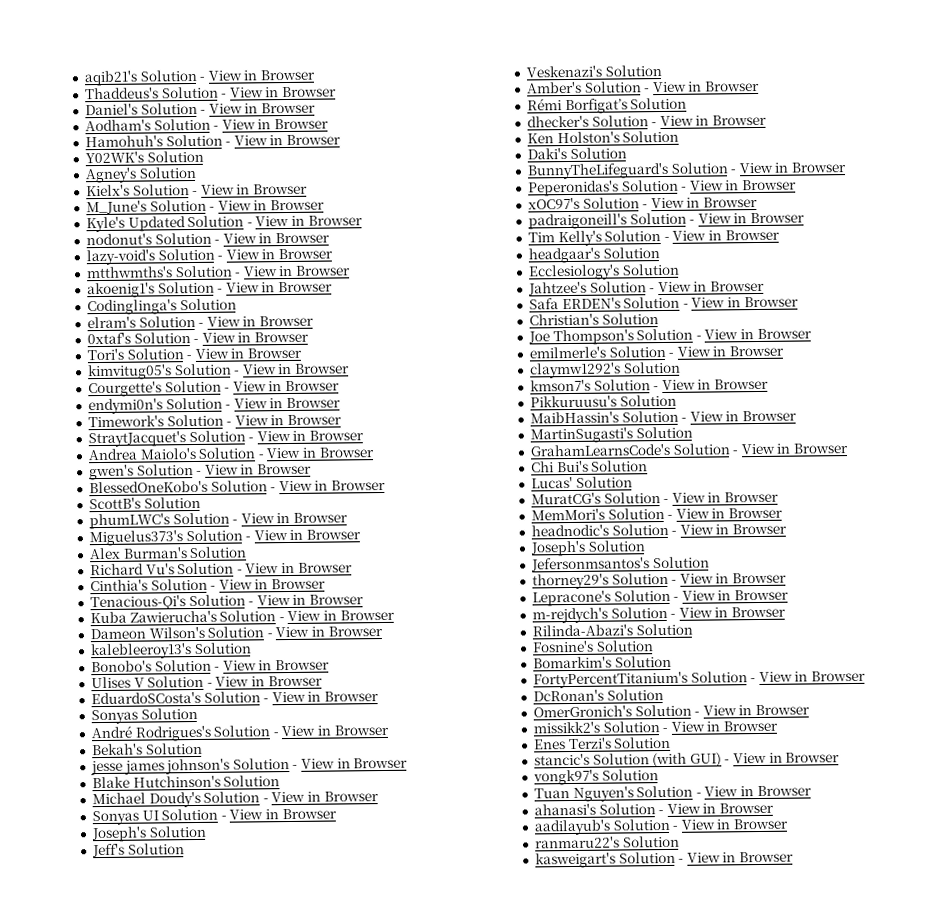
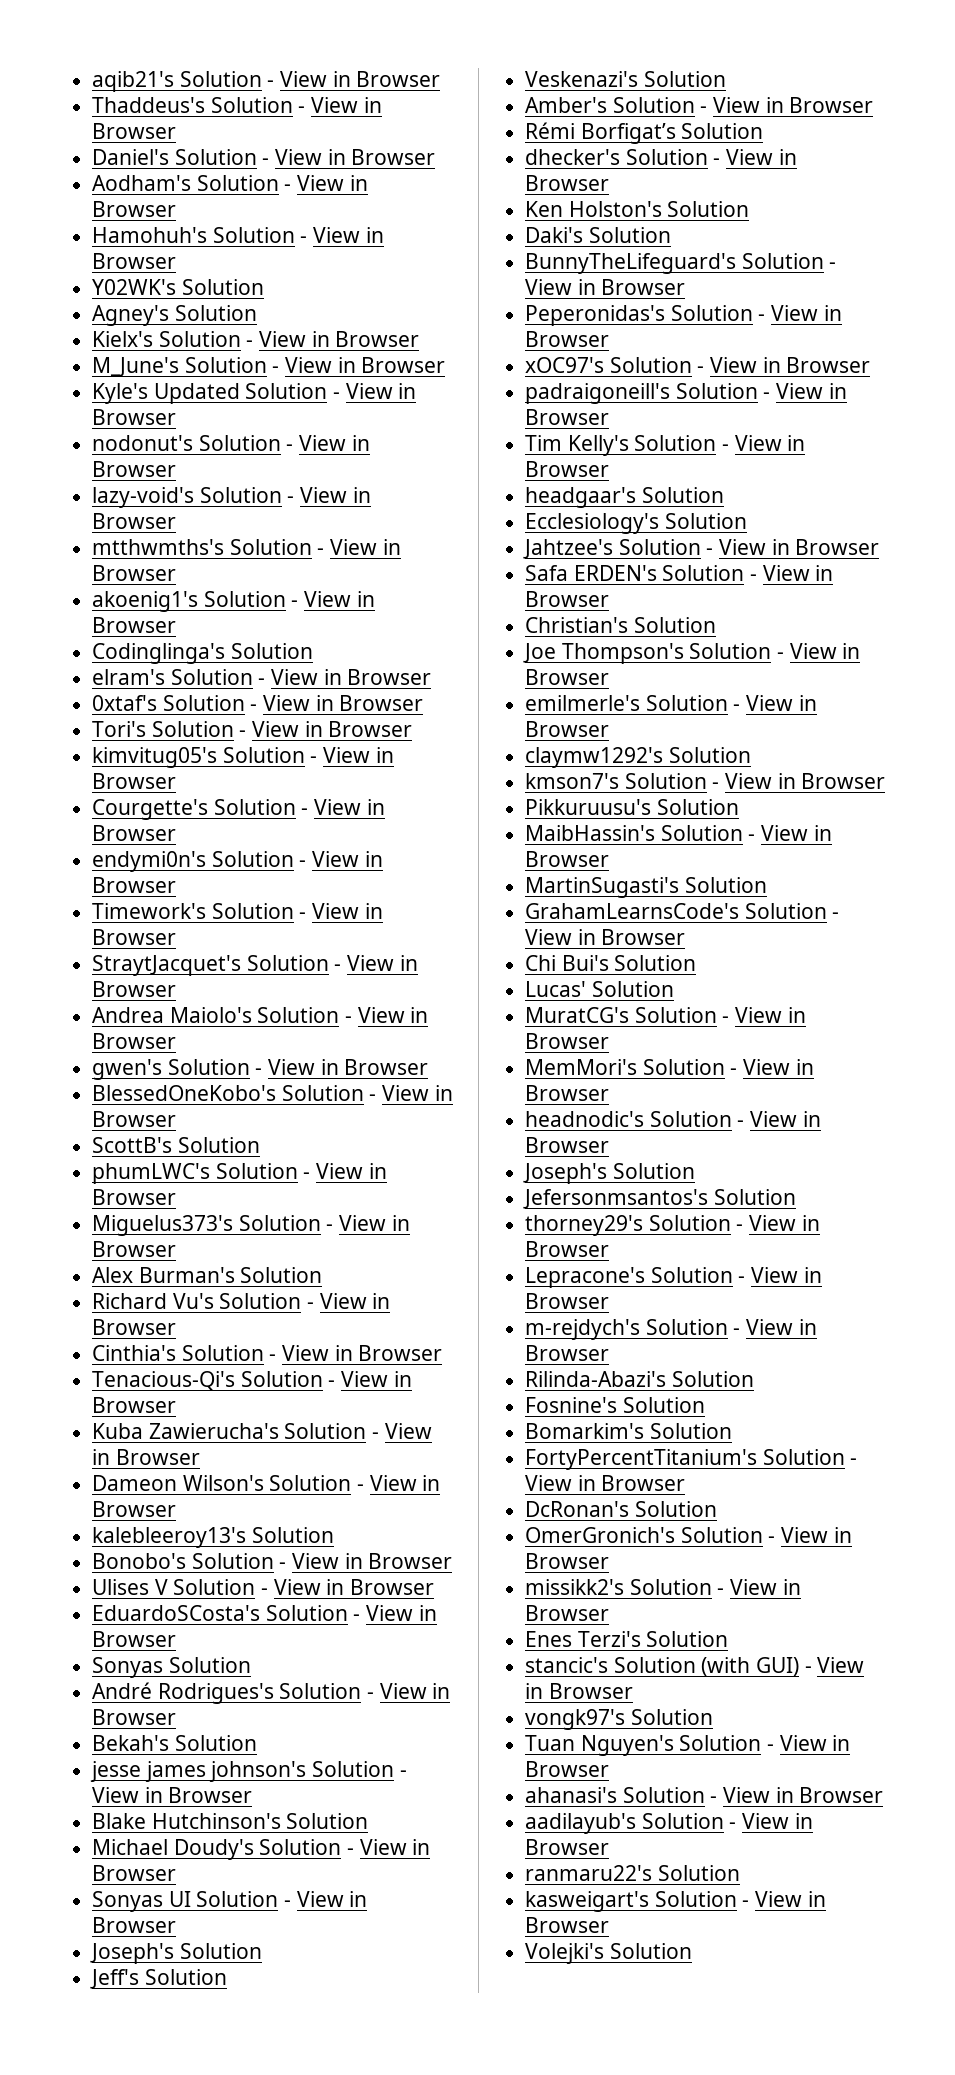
+ Volejki's Solution

